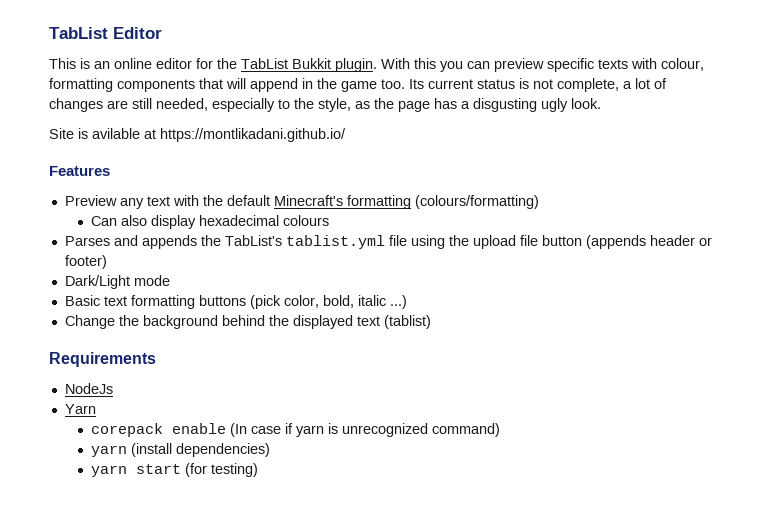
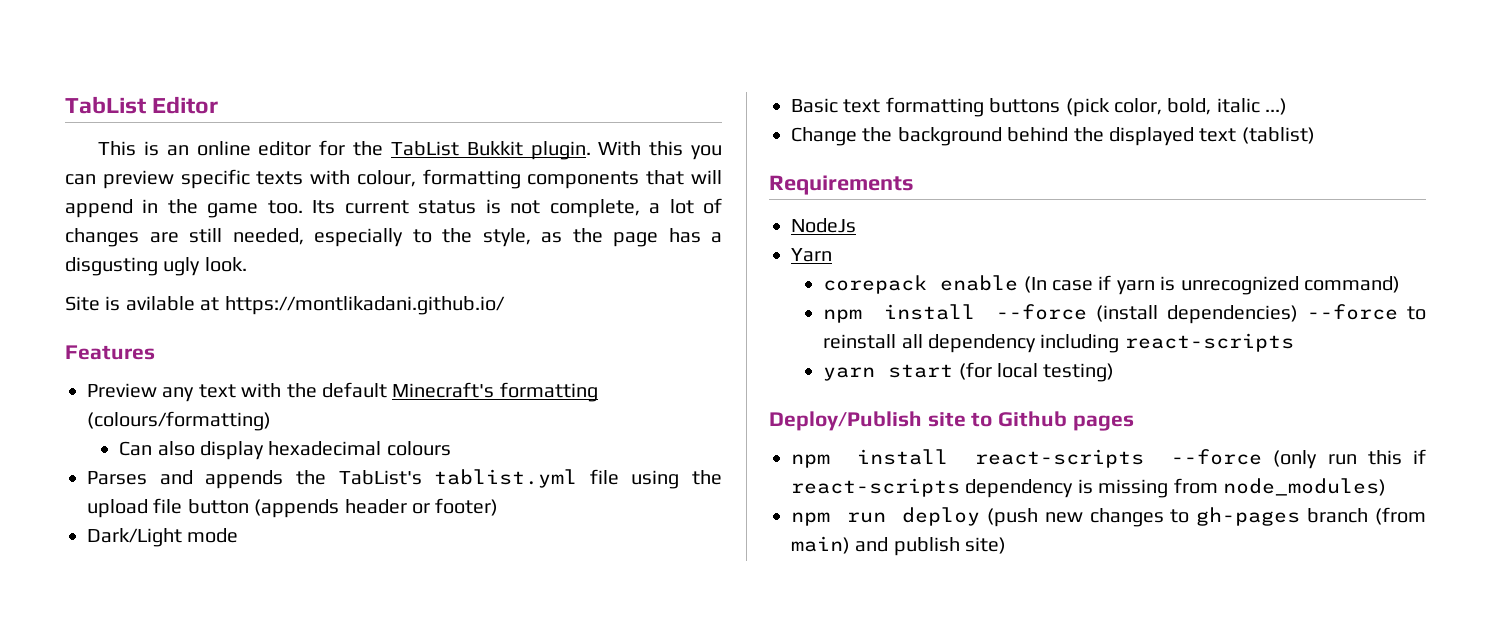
- yarn (install dependencies)
+ npm install --force (install dependencies) --force to reinstall all dependency including react-scripts
- yarn start (for testing)
+ yarn start (for local testing)
+ Deploy/Publish site to Github pages
+ npm install react-scripts --force (only run this if react-scripts dependency is missing from node_modules)
+ npm run deploy (push new changes to gh-pages branch (from main) and publish site)

